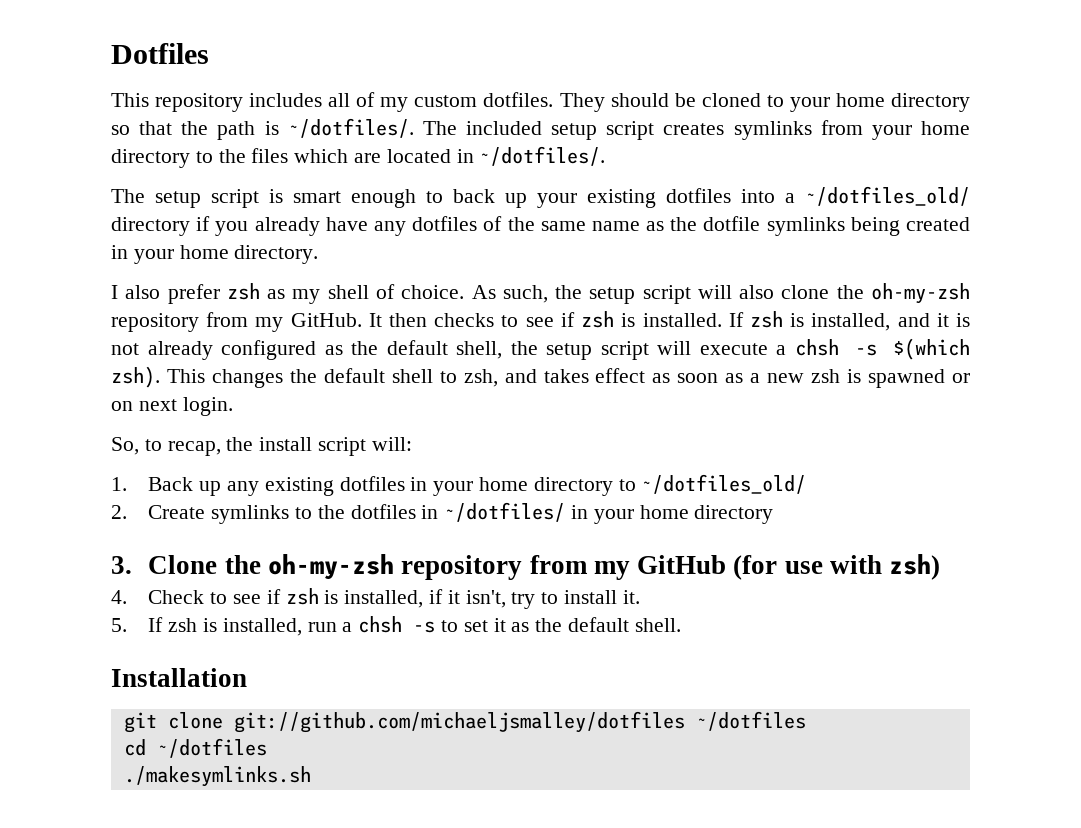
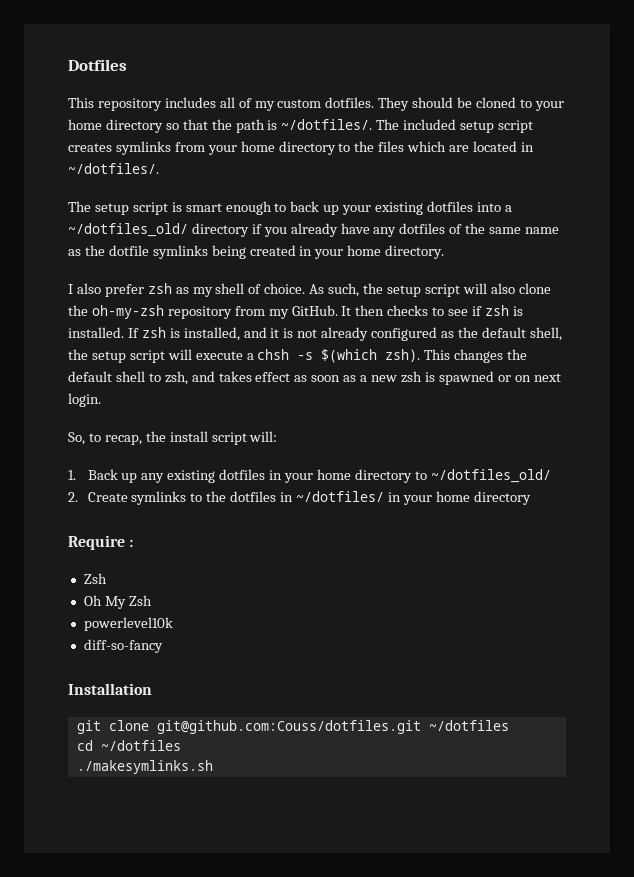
- 3. Clone the oh-my-zsh repository from my GitHub (for use with zsh)
- 4. Check to see if zsh is installed, if it isn't, try to install it.
- 5. If zsh is installed, run a chsh -s to set it as the default shell.
+ Require :
+ Zsh
+ Oh My Zsh
+ powerlevel10k
+ diff-so-fancy
- git clone git://github.com/michaeljsmalley/dotfiles ~/dotfiles
+ git clone git@github.com:Couss/dotfiles.git ~/dotfiles

